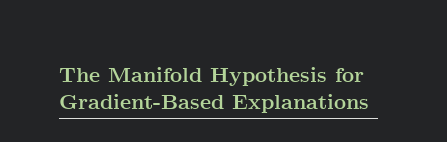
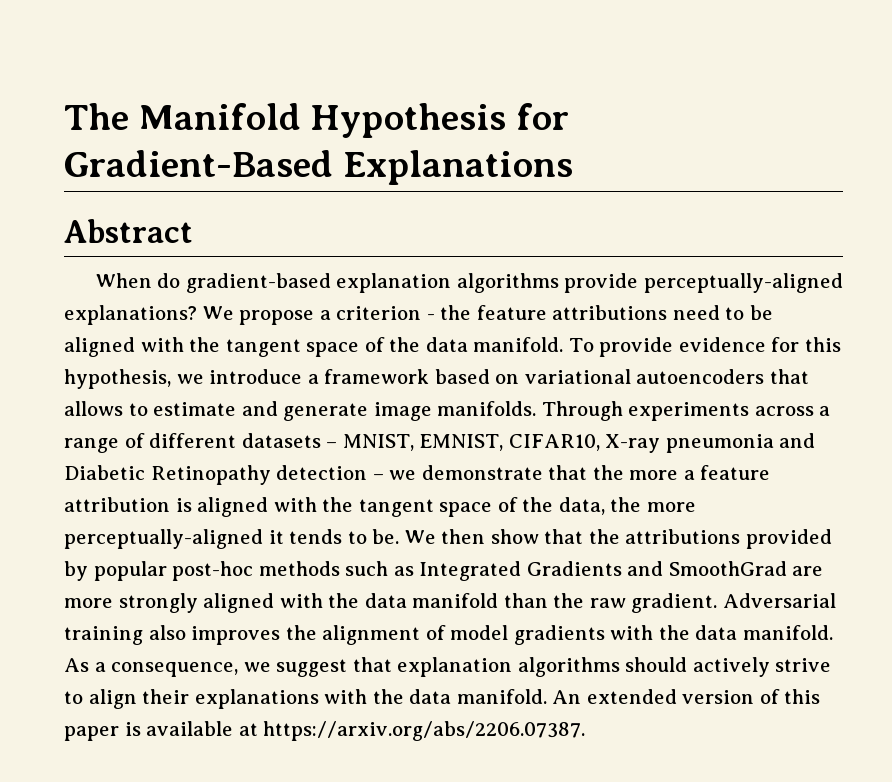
+ Abstract
+ When do gradient-based explanation algorithms provide perceptually-aligned explanations? We propose a criterion - the feature attributions need to be aligned with the tangent space of the data manifold. To provide evidence for this hypothesis, we introduce a framework based on variational autoencoders that allows to estimate and generate image manifolds. Through experiments across a range of different datasets – MNIST, EMNIST, CIFAR10, X-ray pneumonia and Diabetic Retinopathy detection – we demonstrate that the more a feature attribution is aligned with the tangent space of the data, the more perceptually-aligned it tends to be. We then show that the attributions provided by popular post-hoc methods such as Integrated Gradients and SmoothGrad are more strongly aligned with the data manifold than the raw gradient. Adversarial training also improves the alignment of model gradients with the data manifold. As a consequence, we suggest that explanation algorithms should actively strive to align their explanations with the data manifold. An extended version of this paper is available at https://arxiv.org/abs/2206.07387.

